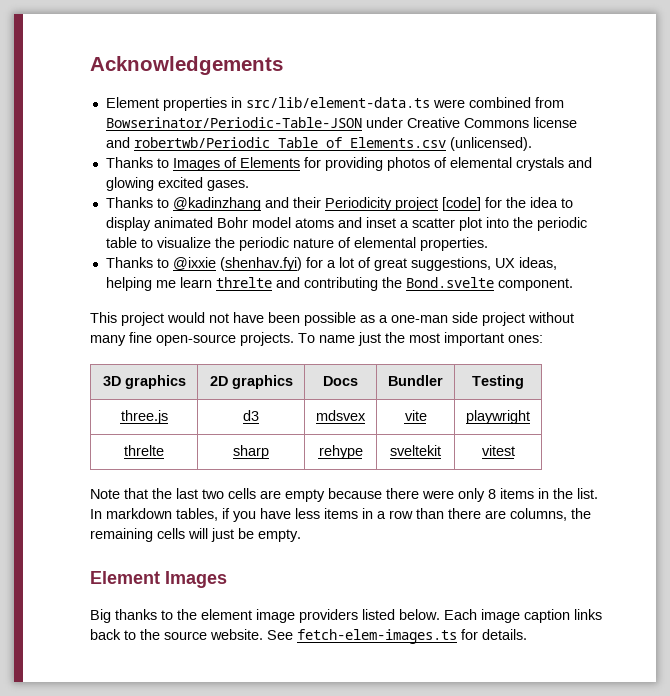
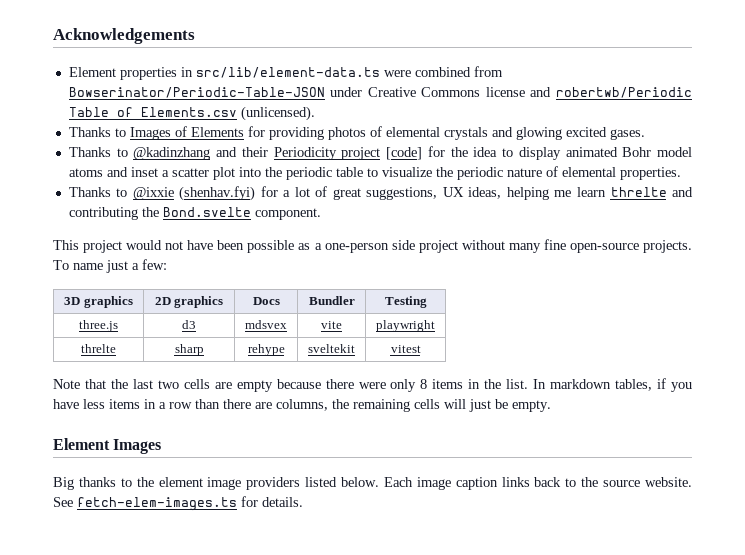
- This project would not have been possible as a one-man side project without many fine open-source projects.
+ This project would not have been possible as a one-person side project without many fine open-source projects.
- To name just the most important ones:
+ To name just a few:

